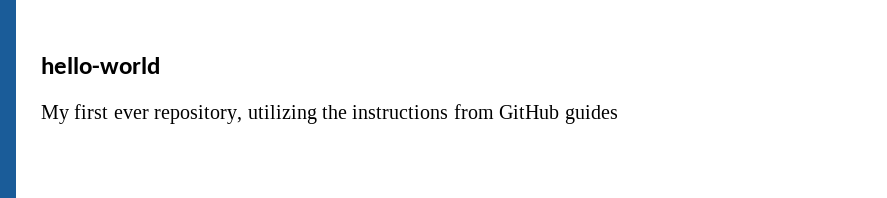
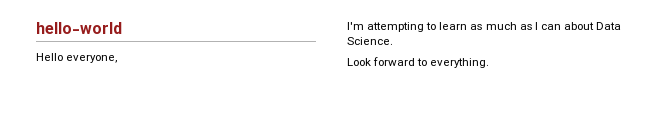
- My first ever repository, utilizing the instructions from GitHub guides
+ Hello everyone,
+ I'm attempting to learn as much as I can about Data Science.
+ Look forward to everything.

